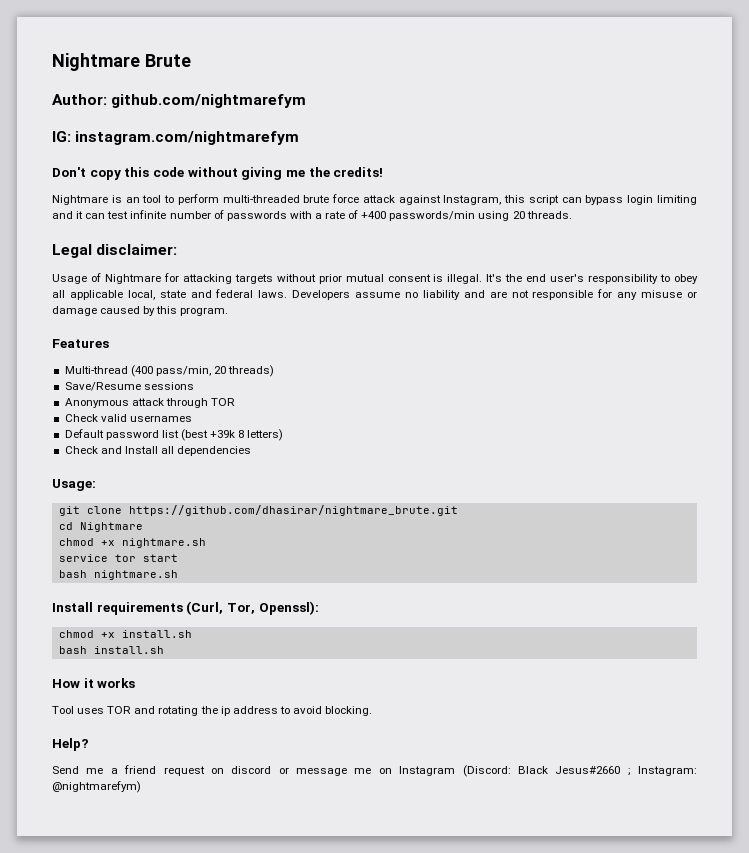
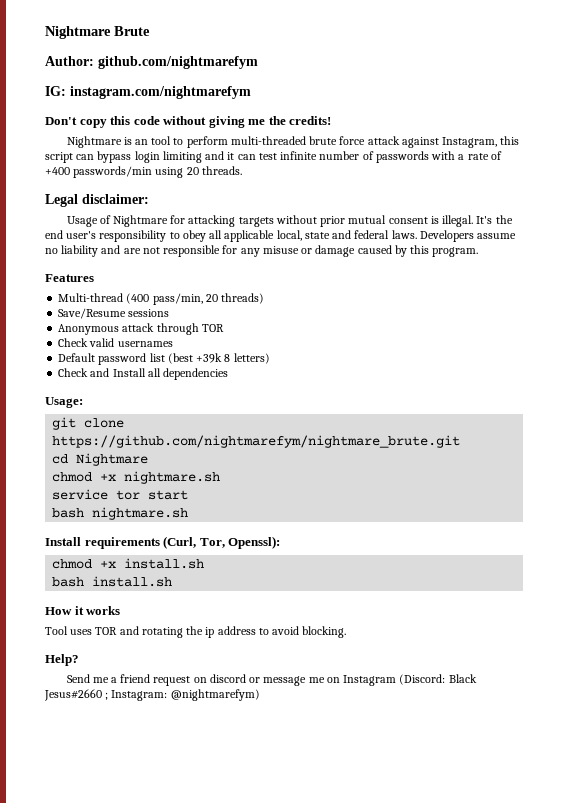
- git clone https://github.com/dhasirar/nightmare_brute.git
+ git clone https://github.com/nightmarefym/nightmare_brute.git

